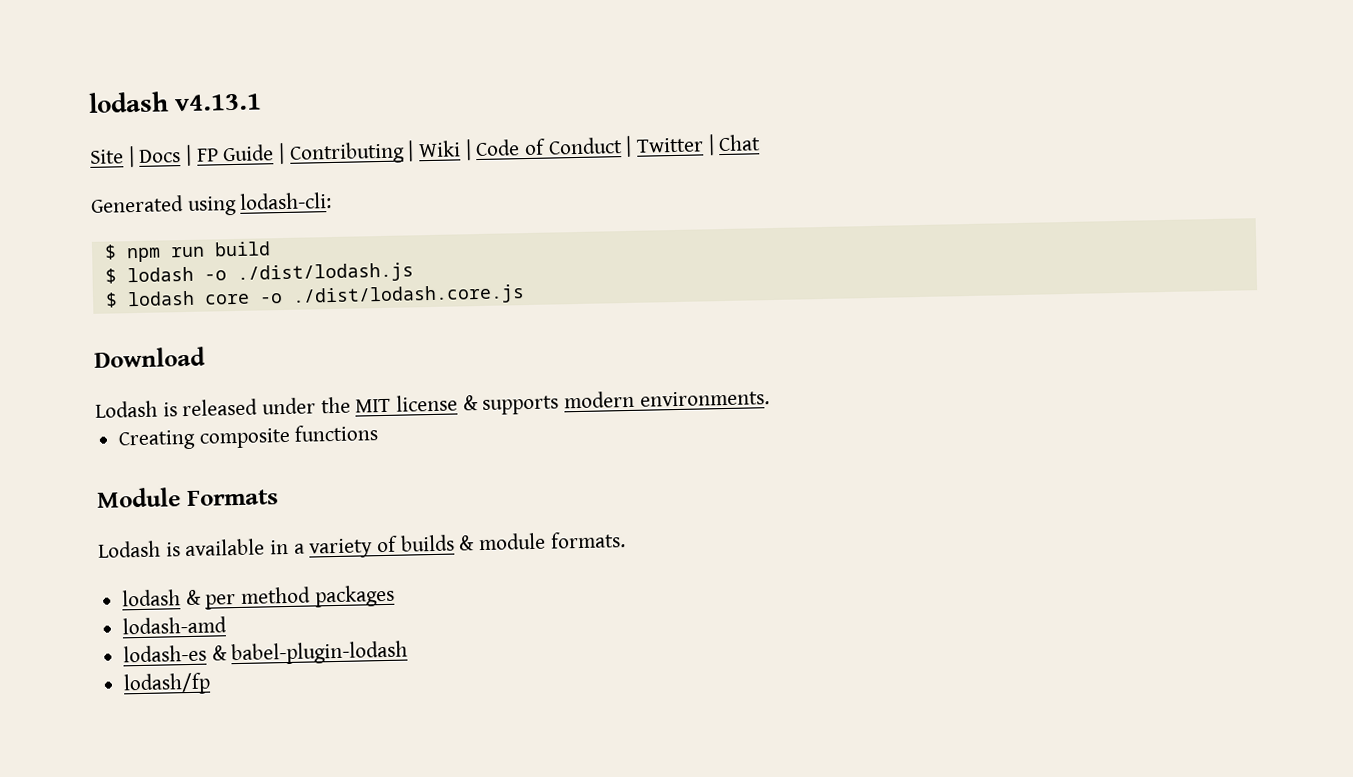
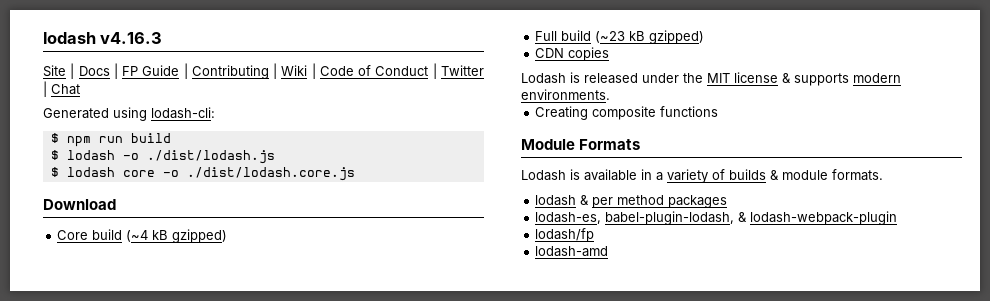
- lodash v4.13.1
+ lodash v4.16.3
+ Core build (~4 kB gzipped)
+ Full build (~23 kB gzipped)
+ CDN copies
- lodash-amd
- lodash-es & babel-plugin-lodash
+ lodash-es, babel-plugin-lodash, & lodash-webpack-plugin
+ lodash-amd

